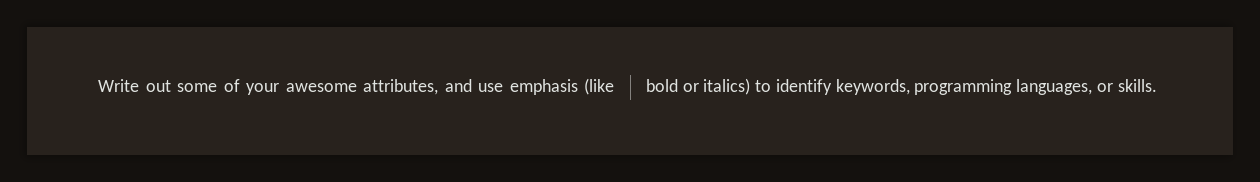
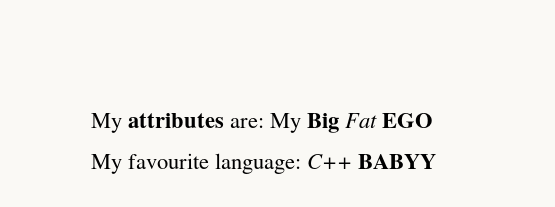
- Write out some of your awesome attributes, and use emphasis (like bold or italics) to identify keywords, programming languages, or skills.
+ My attributes are: My Big Fat EGO
+ My favourite language: C++ BABYY

